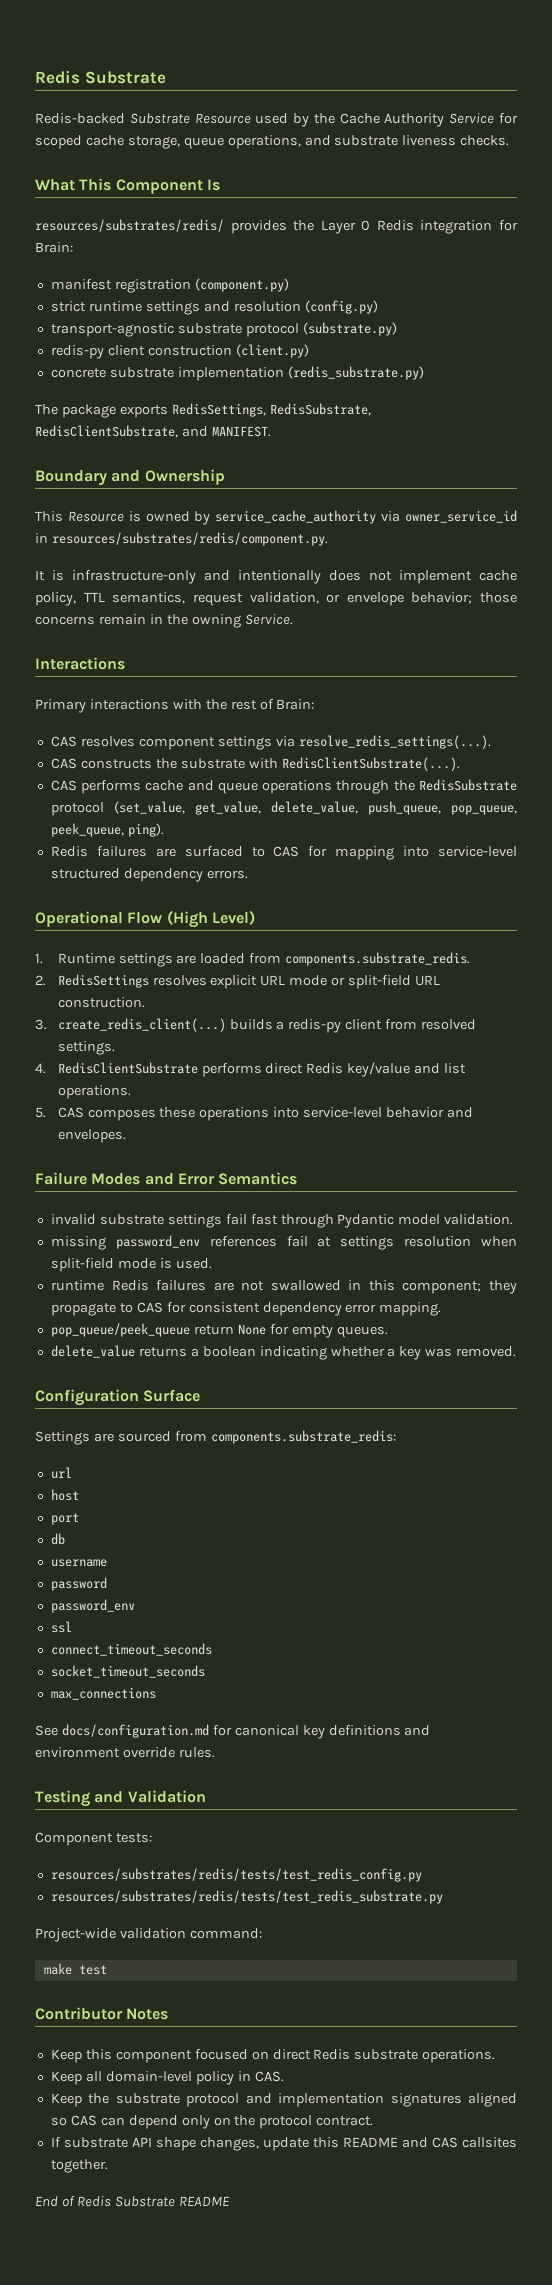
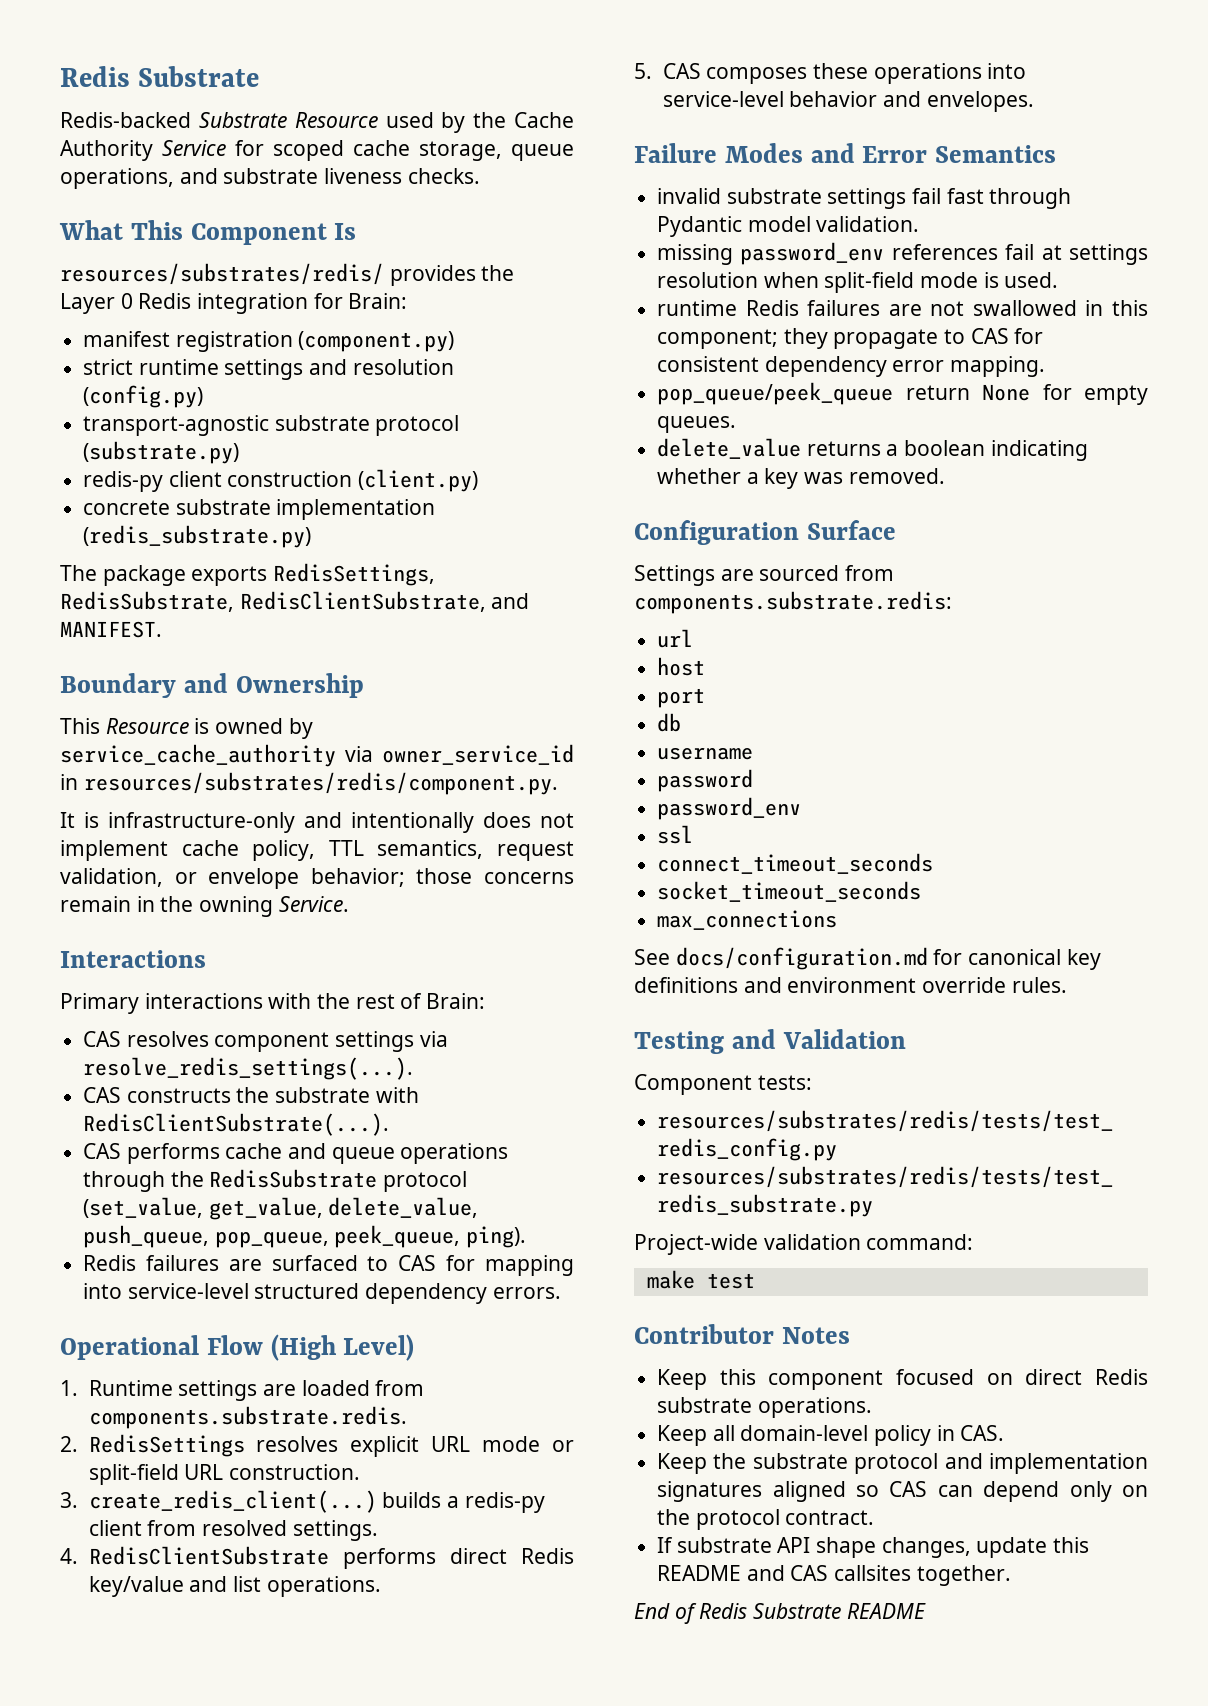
- 1. Runtime settings are loaded from components.substrate_redis.
+ 1. Runtime settings are loaded from components.substrate.redis.
- Settings are sourced from components.substrate_redis:
+ Settings are sourced from components.substrate.redis:

